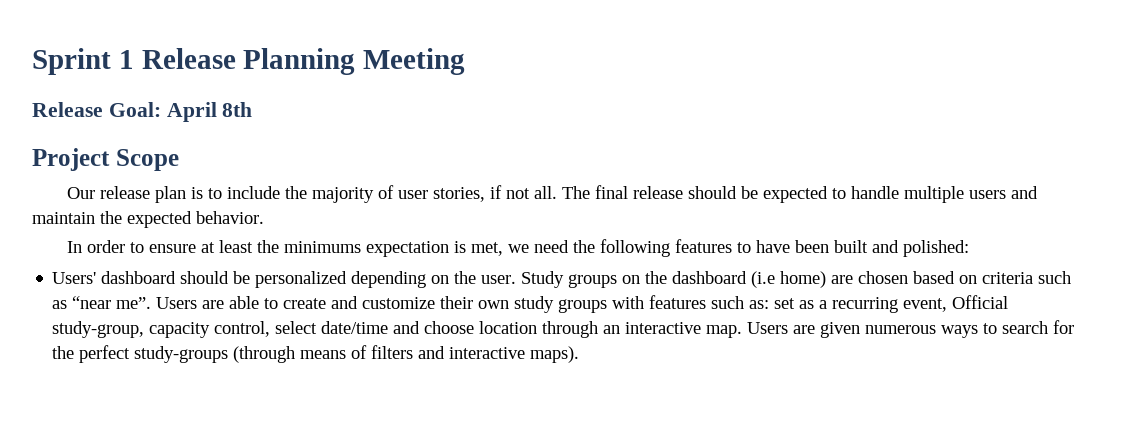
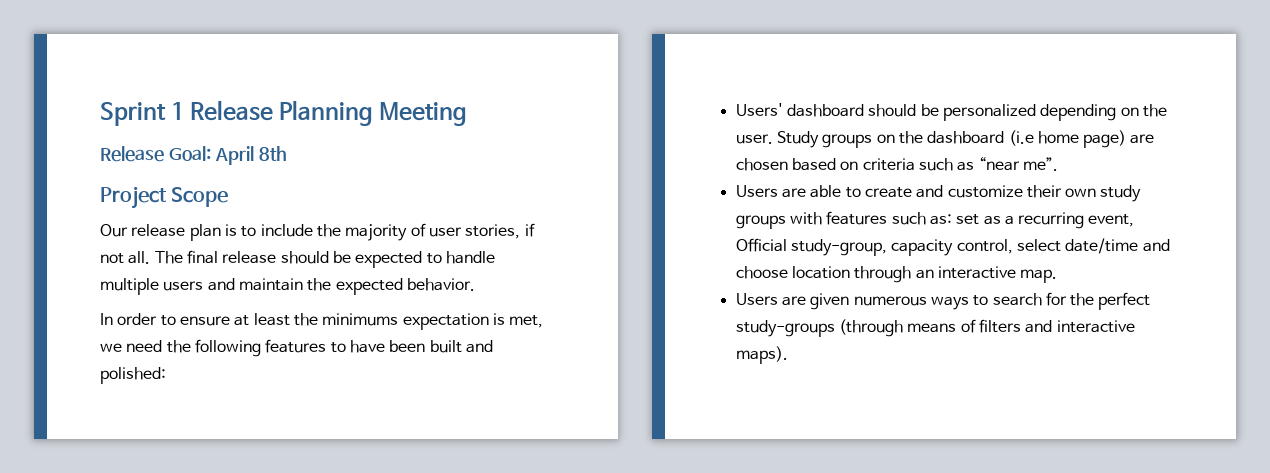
- Study groups on the dashboard (i.e home) are chosen based on criteria such as “near me”. Users are able to create and customize their own study groups with features such as:
+ Study groups on the dashboard (i.e home page) are chosen based on criteria such as “near me”.
+ Users are able to create and customize their own study groups with features such as:
- set as a recurring event, Official study-group, capacity control, select date/time and choose location through an interactive map. Users are given numerous ways to search for the perfect study-groups (through means of filters and interactive maps).
+ set as a recurring event, Official study-group, capacity control, select date/time and choose location through an interactive map.
+ Users are given numerous ways to search for the perfect study-groups (through means of filters and interactive maps).

